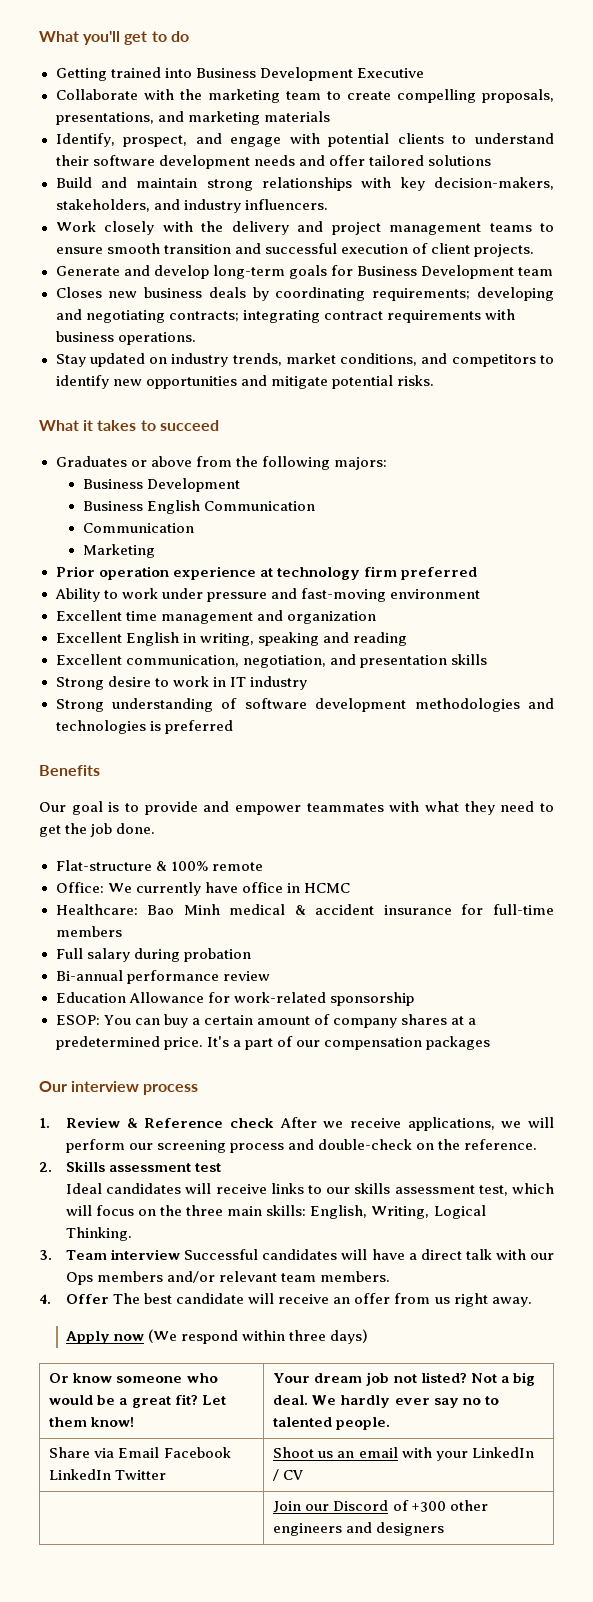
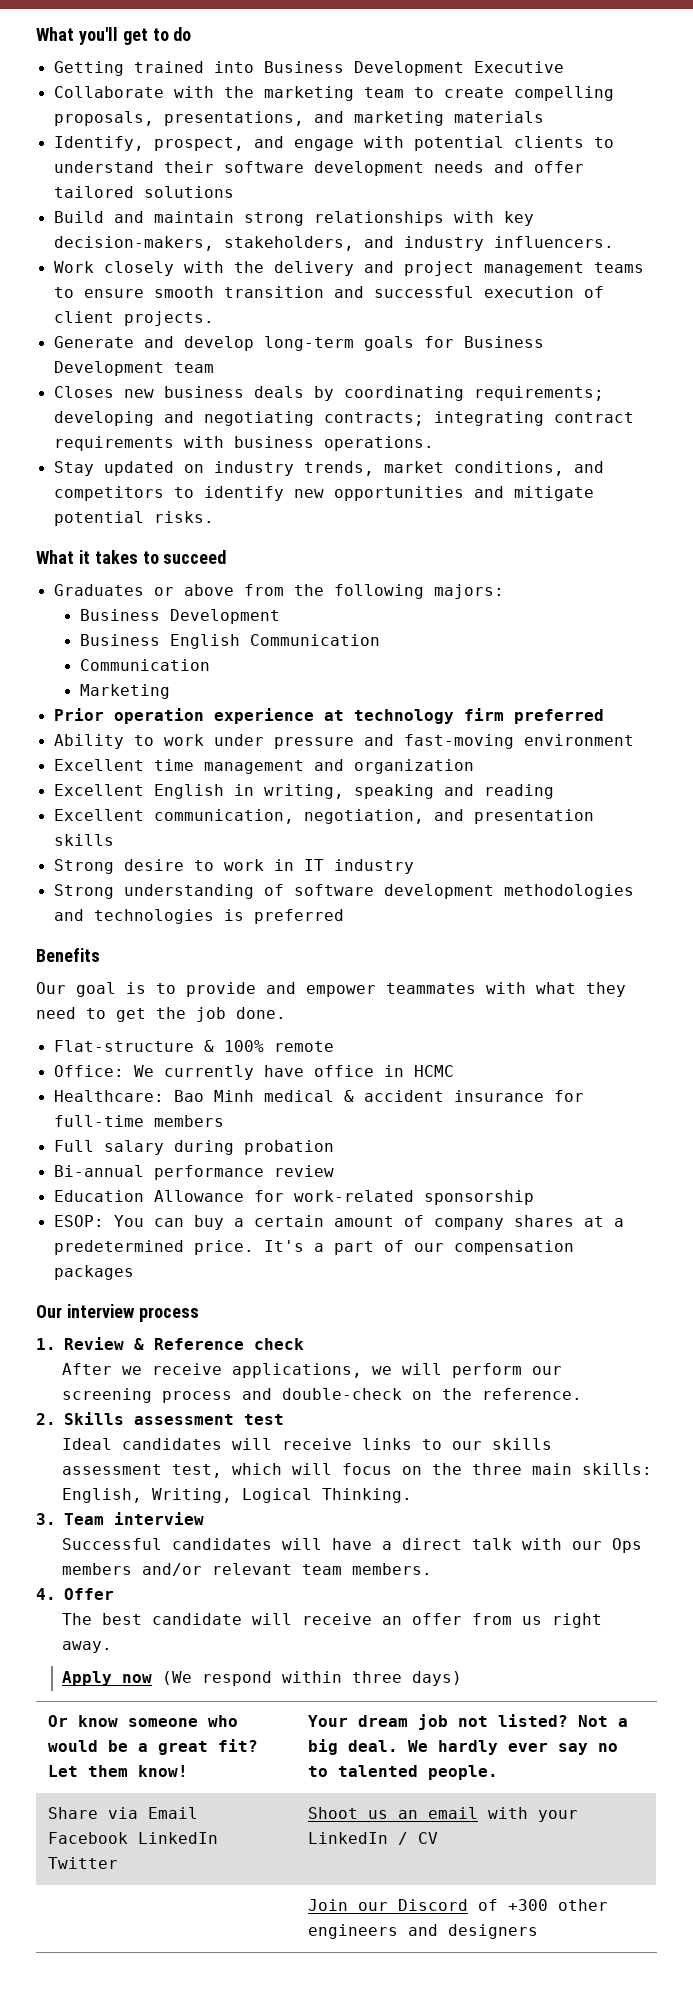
- 1. Review & Reference check After we receive applications, we will perform our screening process and double-check on the reference.
+ 1. Review & Reference check
+ After we receive applications, we will perform our screening process and double-check on the reference.
- 3. Team interview Successful candidates will have a direct talk with our Ops members and/or relevant team members.
+ 3. Team interview
+ Successful candidates will have a direct talk with our Ops members and/or relevant team members.
- 4. Offer The best candidate will receive an offer from us right away.
+ 4. Offer
+ The best candidate will receive an offer from us right away.

